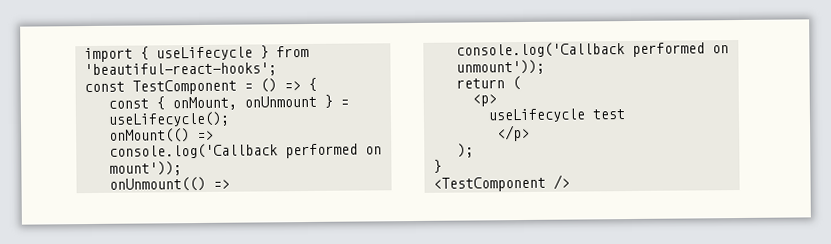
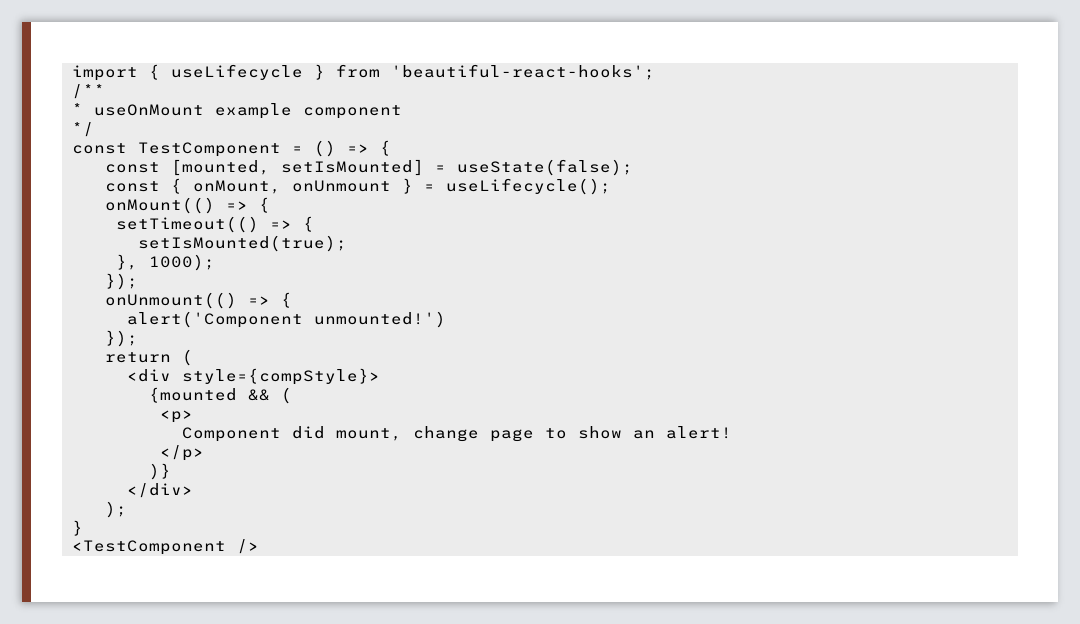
+ /**
+ * useOnMount example component
+ */
+ const [mounted, setIsMounted] = useState(false);
- onMount(() => console.log('Callback performed on mount'));
- onUnmount(() => console.log('Callback performed on unmount'));
+ onMount(() => {
+ setTimeout(() => {
+ setIsMounted(true);
+ }, 1000);
+ });
+ onUnmount(() => {
+ alert('Component unmounted!')
+ });
  return (
+ <div style={compStyle}>
+ {mounted && (
  <p>
- useLifecycle test
+ Component did mount, change page to show an alert!
+ )}
+ </div>

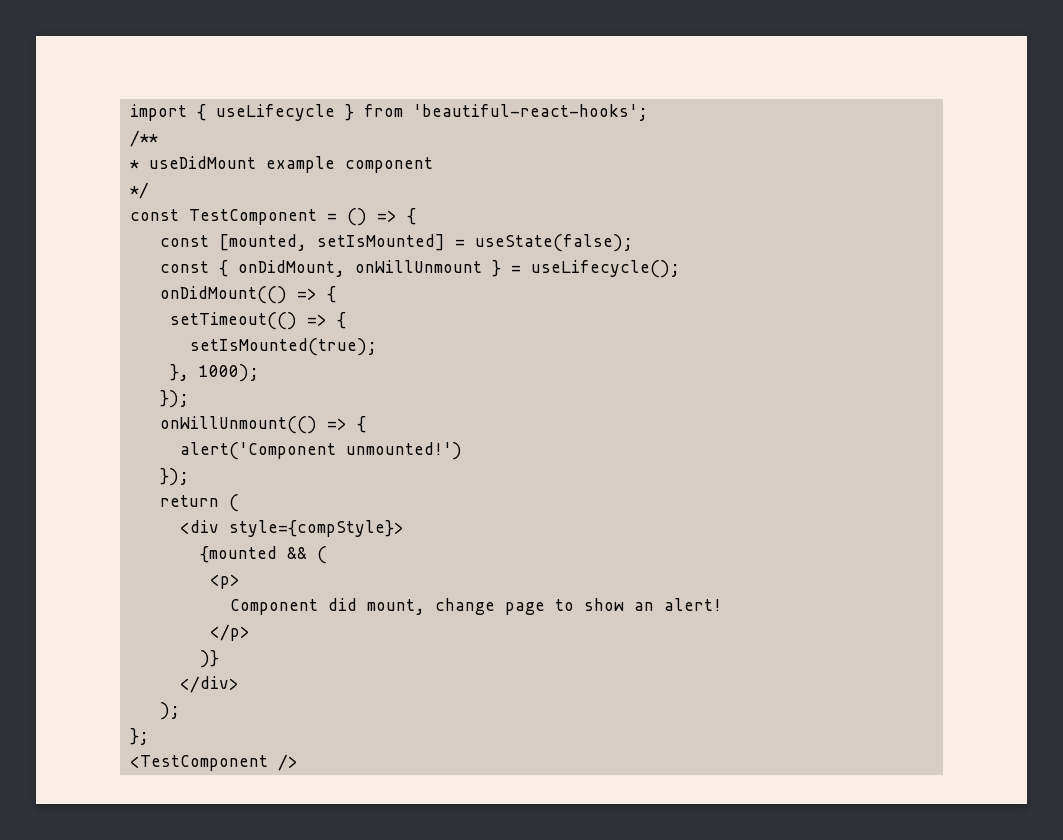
- * useOnMount example component
+ * useDidMount example component
- const { onMount, onUnmount } = useLifecycle();
+ const { onDidMount, onWillUnmount } = useLifecycle();
- onMount(() => {
+ onDidMount(() => {
- onUnmount(() => {
+ onWillUnmount(() => {
  );
- }
+ };

